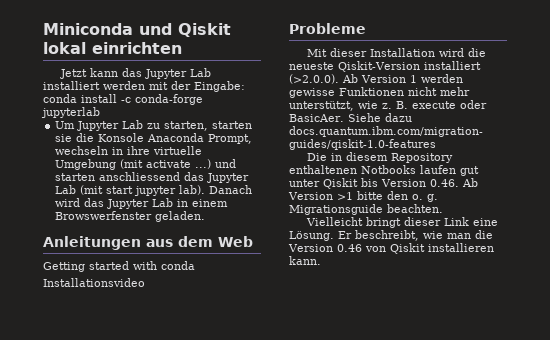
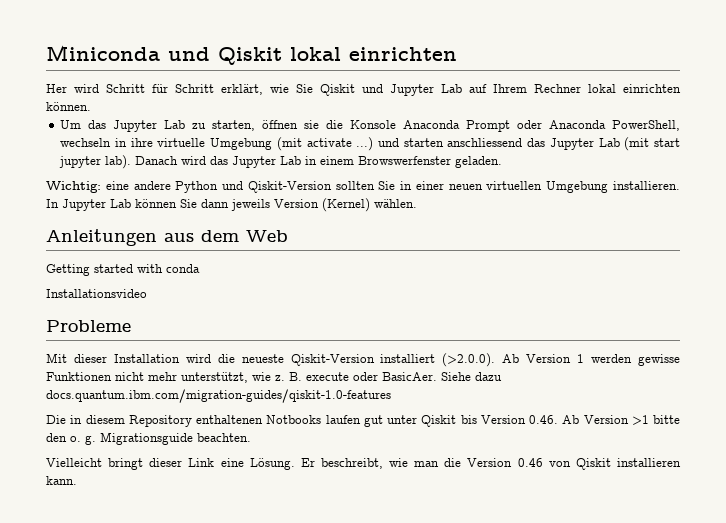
- Jetzt kann das Jupyter Lab installiert werden mit der Eingabe: conda install -c conda-forge jupyterlab
+ Her wird Schritt für Schritt erklärt, wie Sie Qiskit und Jupyter Lab auf Ihrem Rechner lokal einrichten können.
- Um Jupyter Lab zu starten, starten sie die Konsole Anaconda Prompt, wechseln in ihre virtuelle Umgebung (mit activate ...) und starten anschliessend das Jupyter Lab (mit start jupyter lab).
+ Um das Jupyter Lab zu starten, öffnen sie die Konsole Anaconda Prompt oder Anaconda PowerShell, wechseln in ihre virtuelle Umgebung (mit activate ...) und starten anschliessend das Jupyter Lab (mit start jupyter lab).
+ Wichtig: eine andere Python und Qiskit-Version sollten Sie in einer neuen virtuellen Umgebung installieren. In Jupyter Lab können Sie dann jeweils Version (Kernel) wählen.

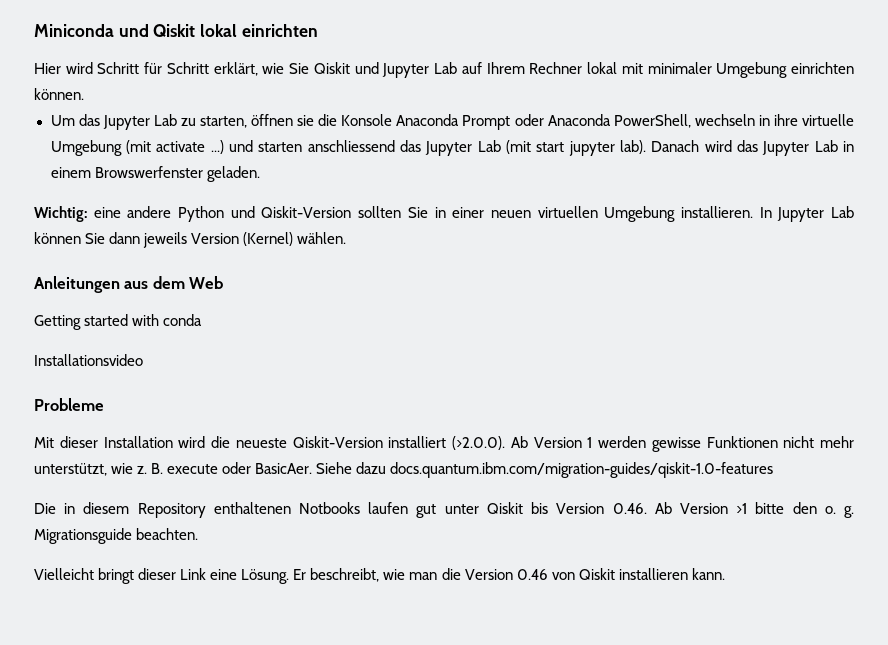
- Her wird Schritt für Schritt erklärt, wie Sie Qiskit und Jupyter Lab auf Ihrem Rechner lokal einrichten können.
+ Hier wird Schritt für Schritt erklärt, wie Sie Qiskit und Jupyter Lab auf Ihrem Rechner lokal mit minimaler Umgebung einrichten können.

